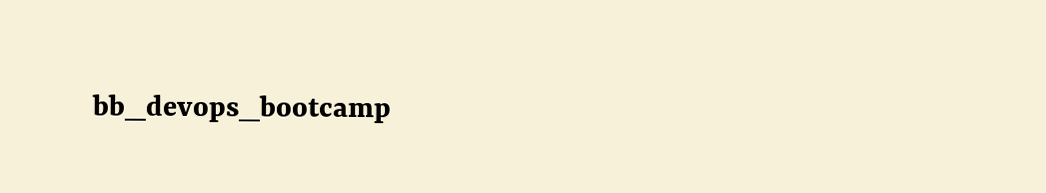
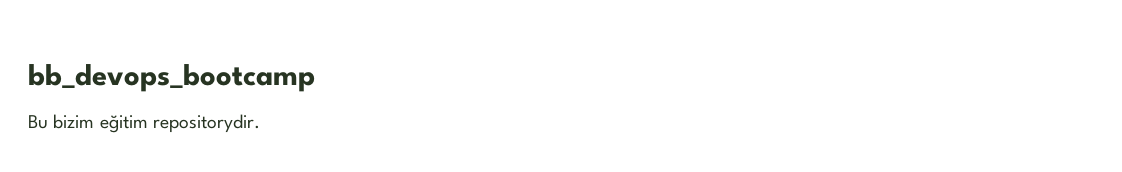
+ Bu bizim eğitim repositorydir.

